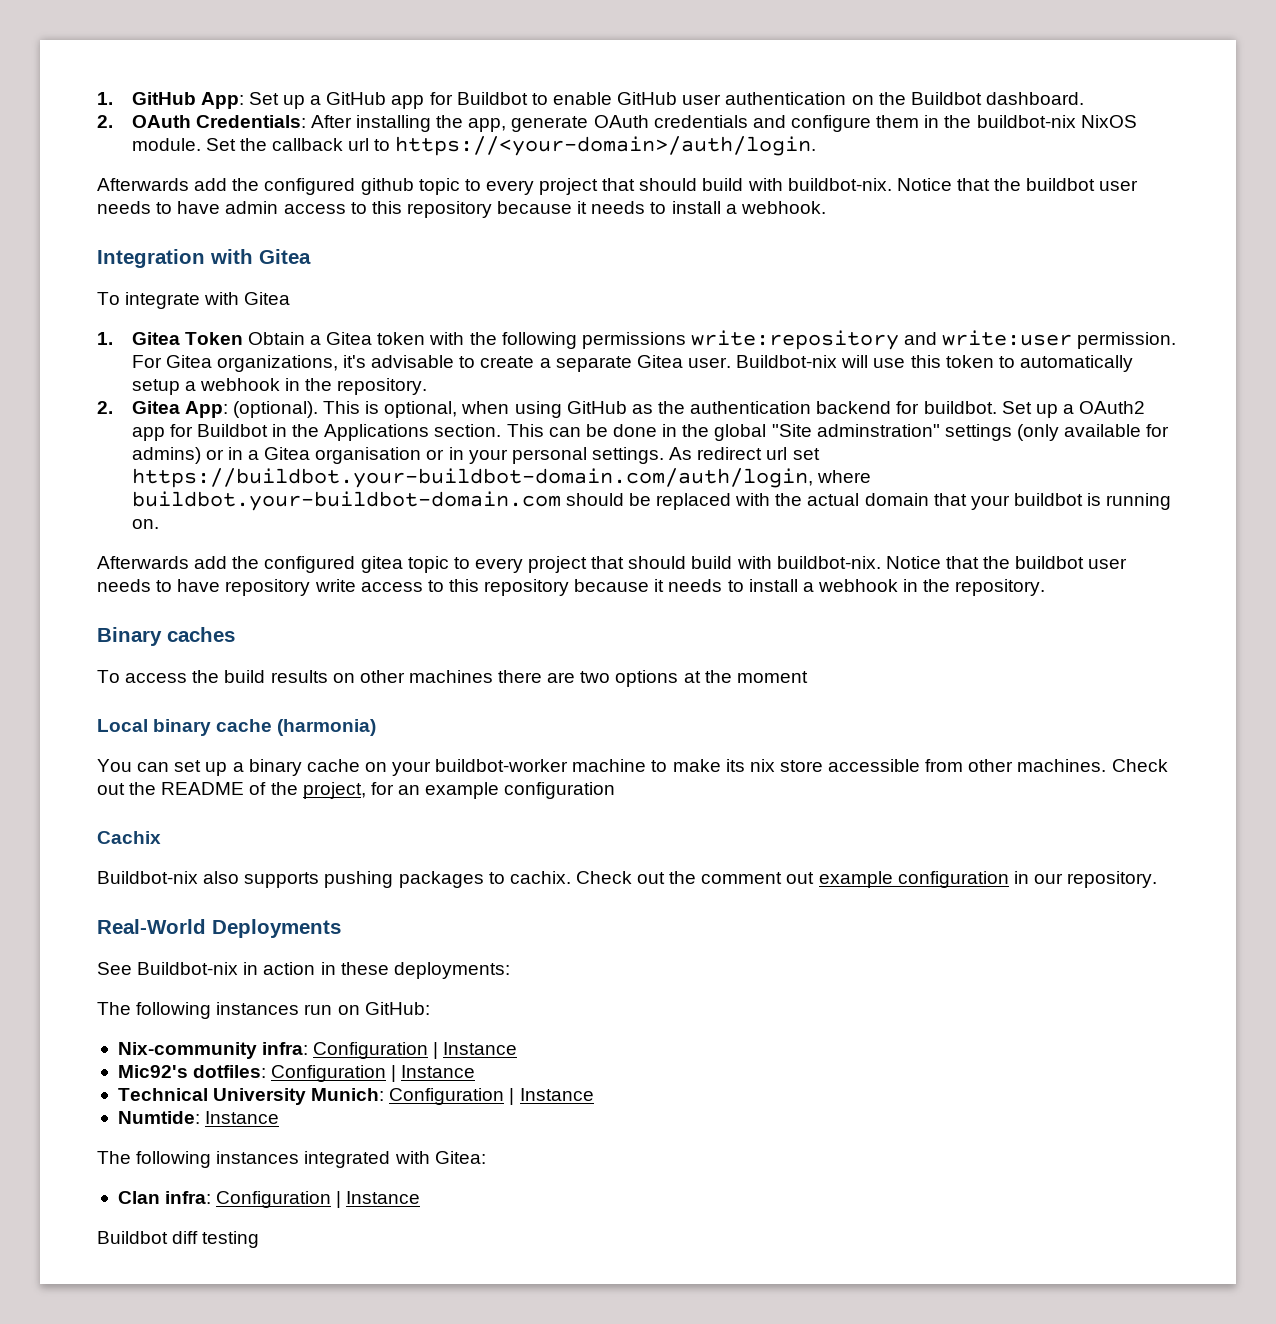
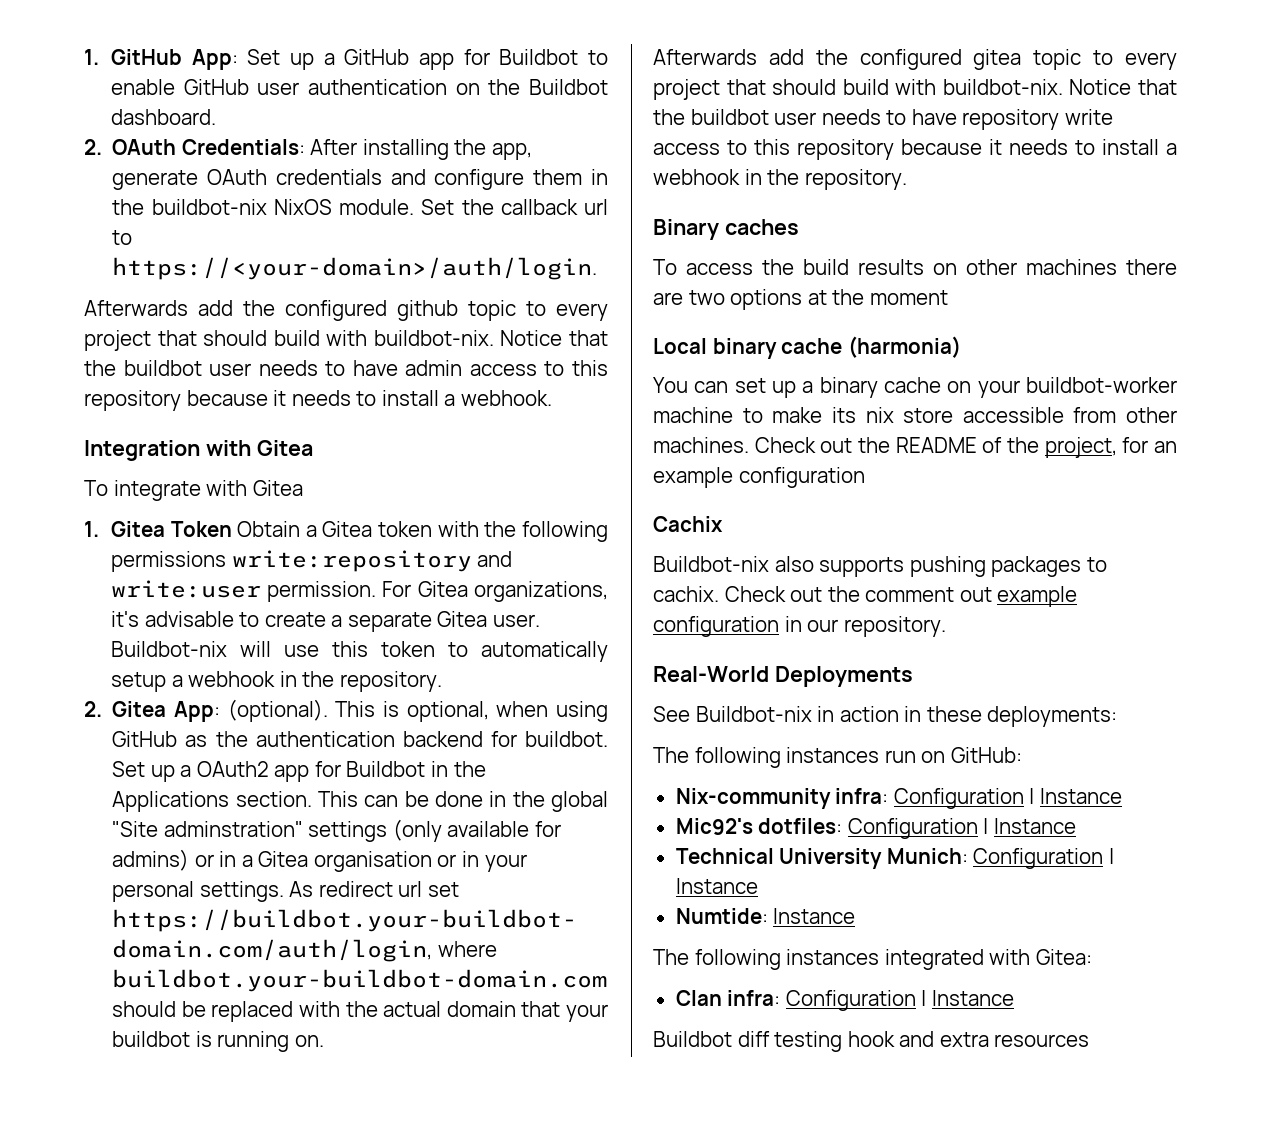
- Buildbot diff testing
+ Buildbot diff testing hook and extra resources

